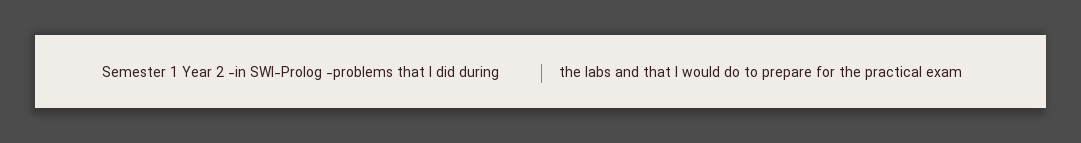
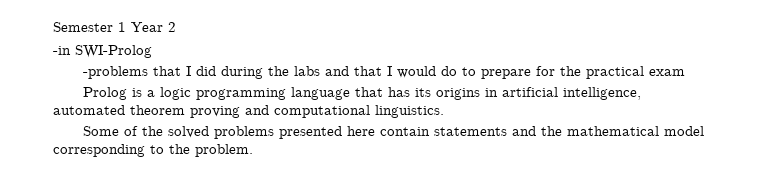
- Semester 1 Year 2 -in SWI-Prolog -problems that I did during the labs and that I would do to prepare for the practical exam
+ Semester 1 Year 2
+ -in SWI-Prolog
+ -problems that I did during the labs and that I would do to prepare for the practical exam
+ Prolog is a logic programming language that has its origins in artificial intelligence, automated theorem proving and computational linguistics.
+ Some of the solved problems presented here contain statements and the mathematical model corresponding to the problem.

